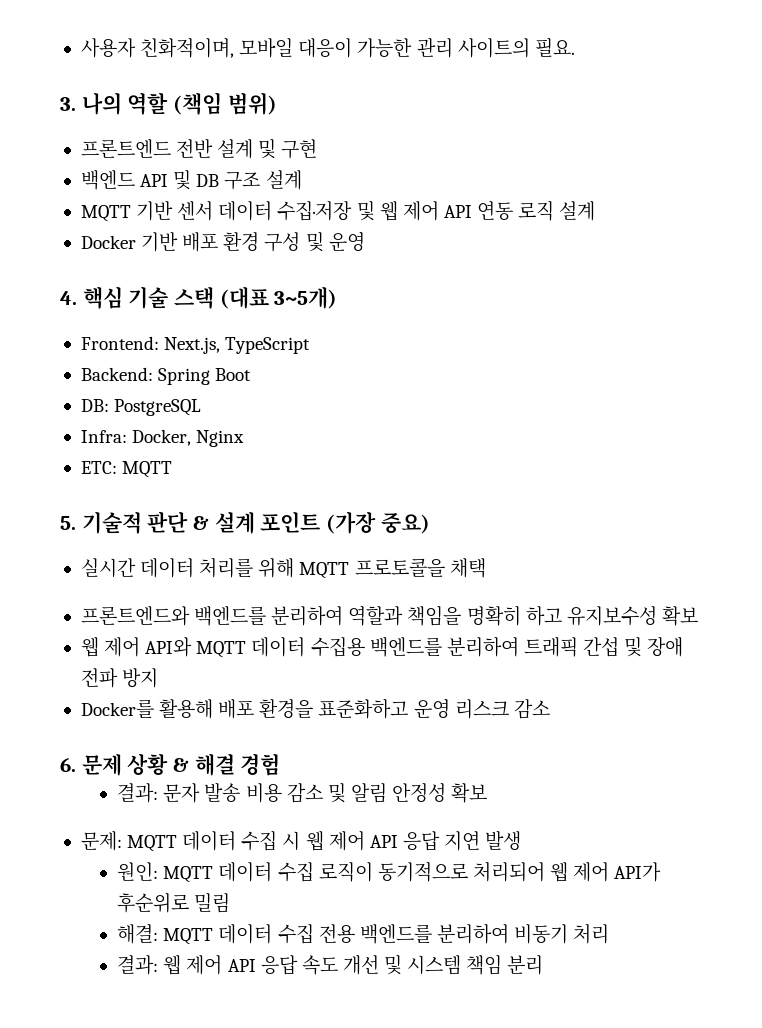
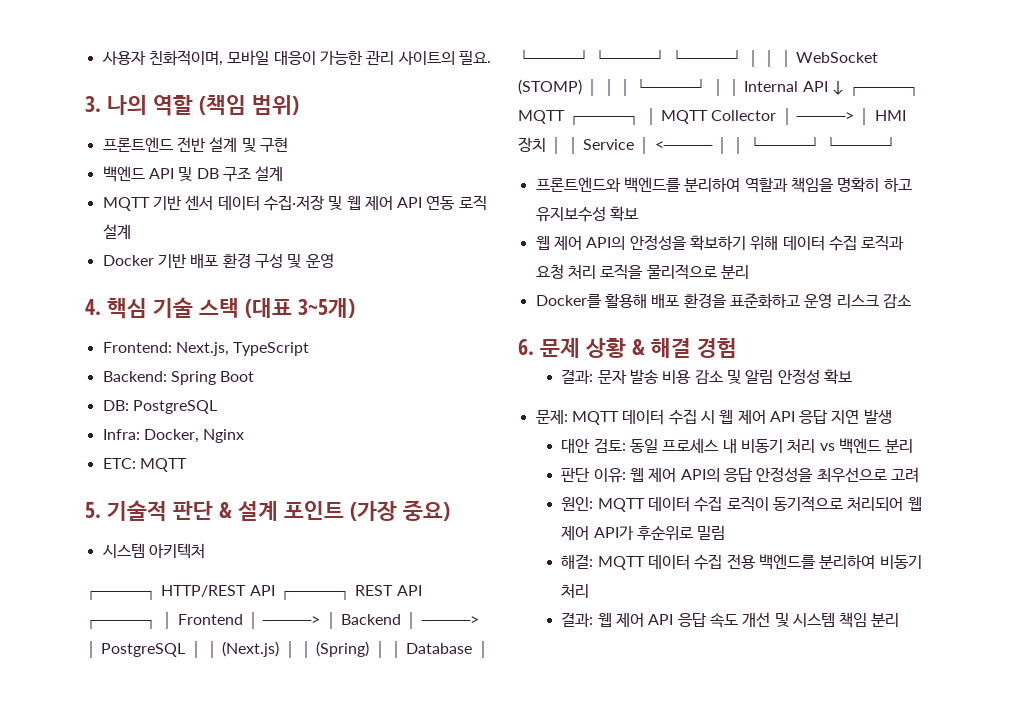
- 실시간 데이터 처리를 위해 MQTT 프로토콜을 채택
+ 시스템 아키텍처
+ ┌────┐ HTTP/REST API ┌────┐ REST API ┌────┐ │ Frontend │ ────> │ Backend │ ────> │ PostgreSQL │ │ (Next.js) │ │ (Spring) │ │ Database │ └────┘ └────┘ └────┘ │ │ │ WebSocket (STOMP) │ │ │ └────┘ │ │ Internal API ↓ ┌────┐ MQTT ┌────┐ │ MQTT Collector │ ────> │ HMI 장치 │ │ Service │ <──── │ │ └────┘ └────┘
- 웹 제어 API와 MQTT 데이터 수집용 백엔드를 분리하여 트래픽 간섭 및 장애 전파 방지
+ 웹 제어 API의 안정성을 확보하기 위해 데이터 수집 로직과 요청 처리 로직을 물리적으로 분리
+ 대안 검토: 동일 프로세스 내 비동기 처리 vs 백엔드 분리
+ 판단 이유: 웹 제어 API의 응답 안정성을 최우선으로 고려

